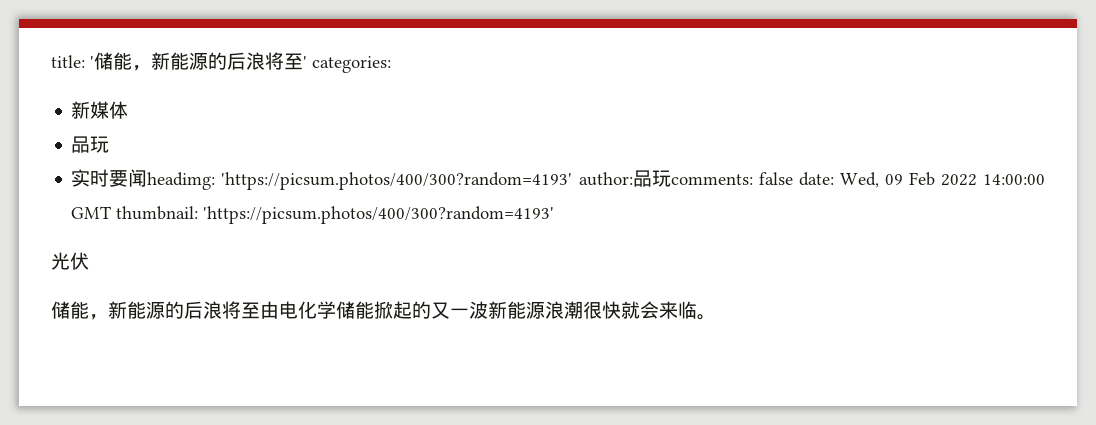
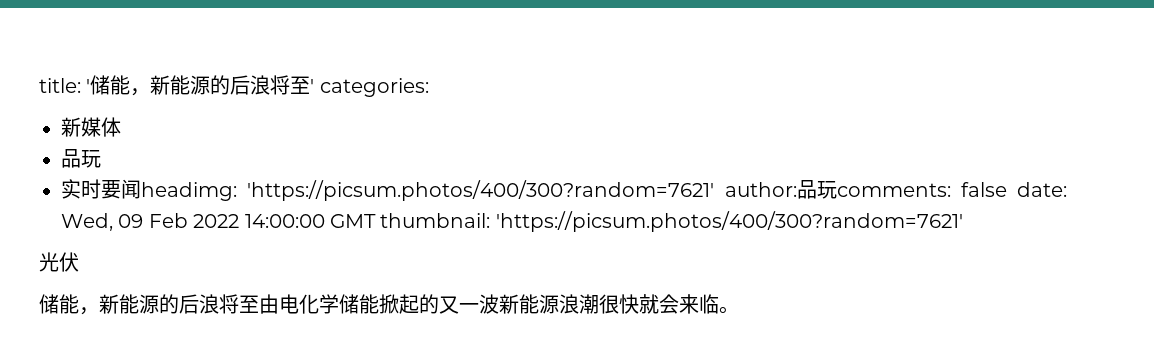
- 实时要闻headimg: 'https://picsum.photos/400/300?random=4193' author:品玩comments: false date: Wed, 09 Feb 2022 14:00:00 GMT thumbnail: 'https://picsum.photos/400/300?random=4193'
+ 实时要闻headimg: 'https://picsum.photos/400/300?random=7621' author:品玩comments: false date: Wed, 09 Feb 2022 14:00:00 GMT thumbnail: 'https://picsum.photos/400/300?random=7621'

